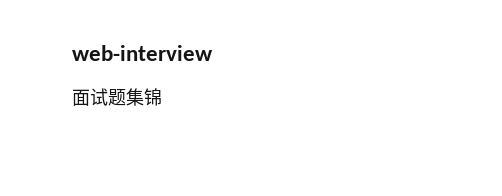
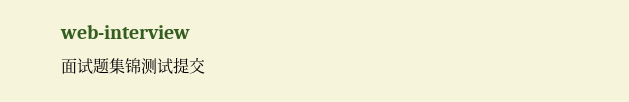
- 面试题集锦
+ 面试题集锦测试提交

